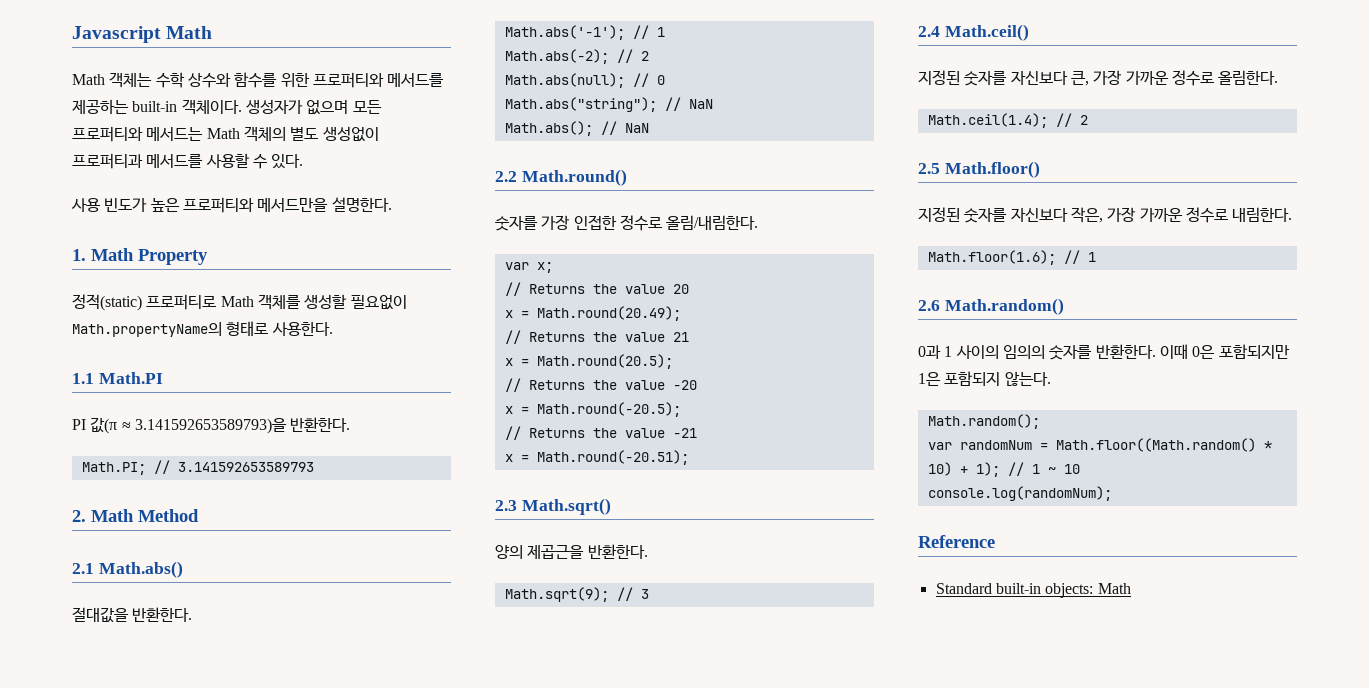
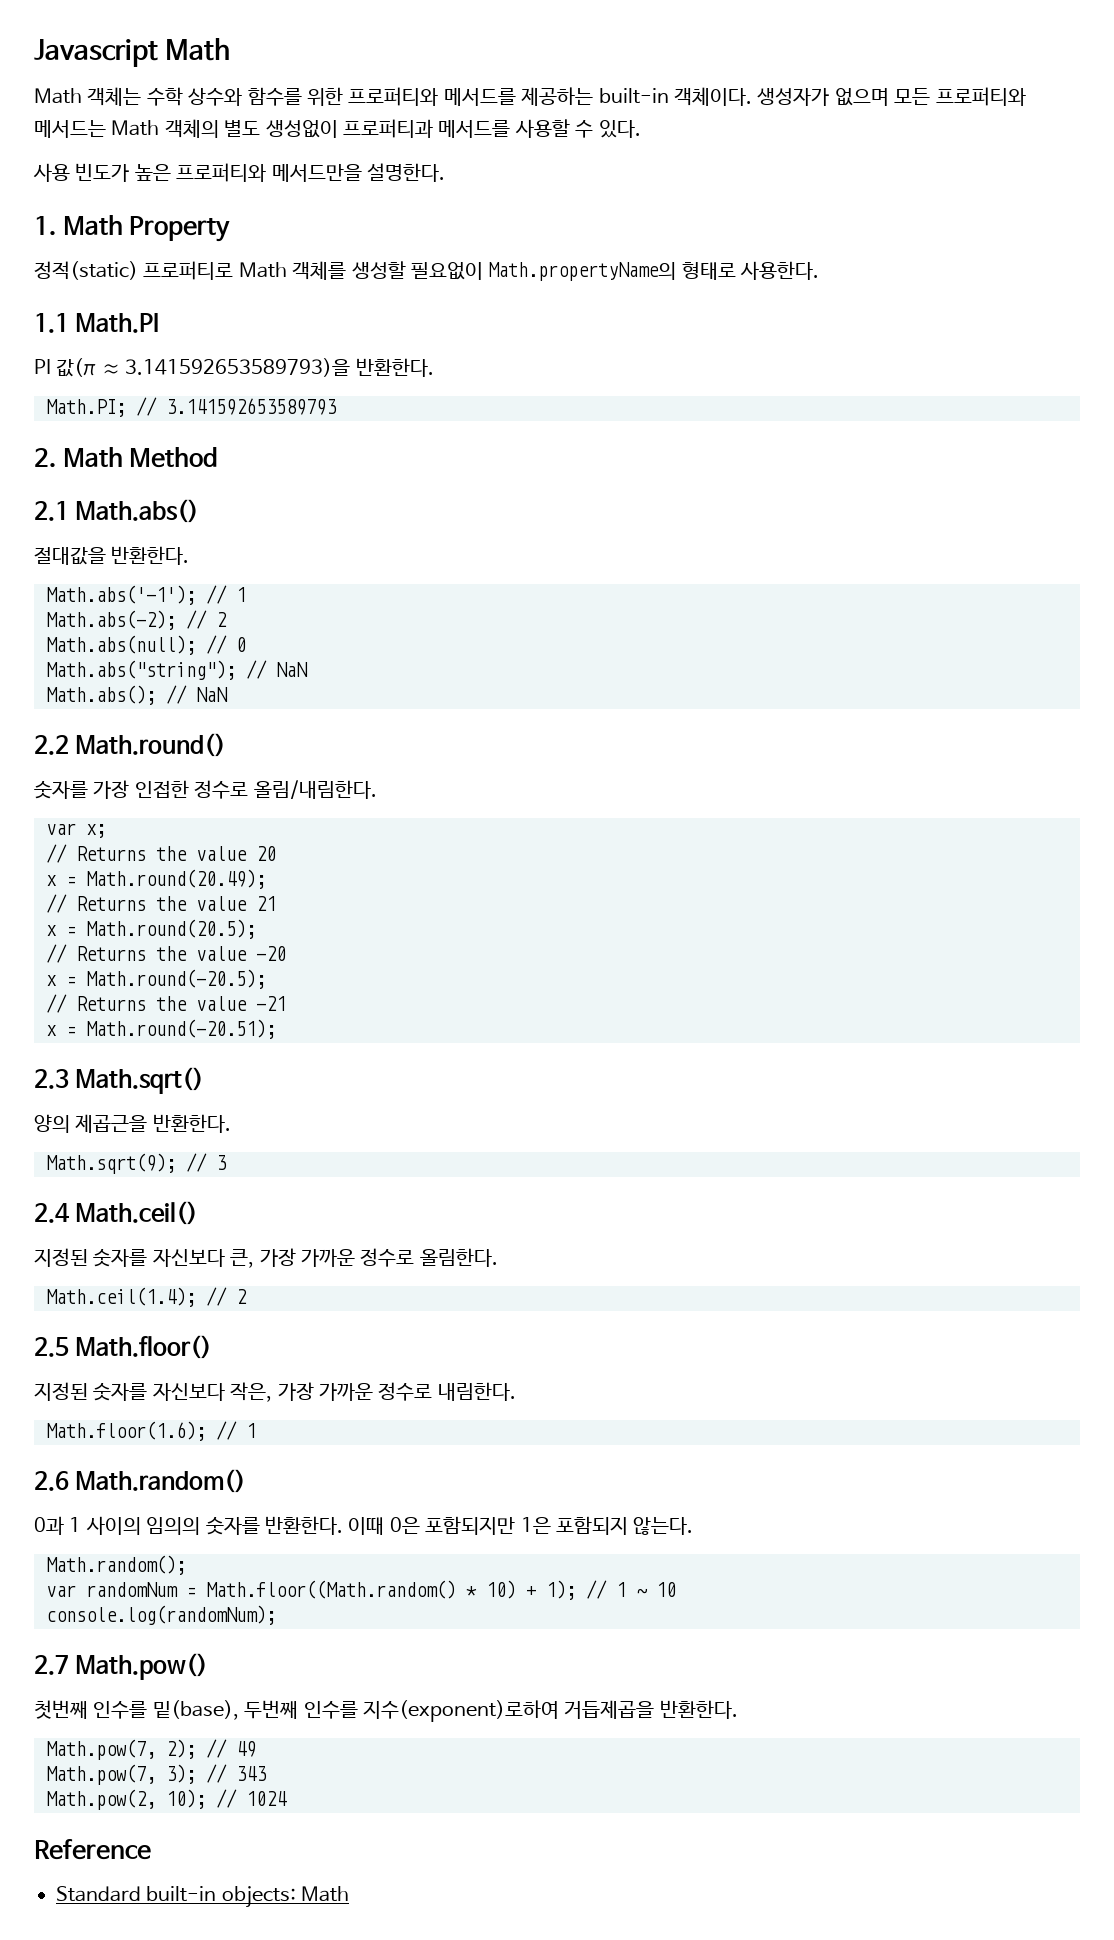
+ 2.7 Math.pow()
+ 첫번째 인수를 밑(base), 두번째 인수를 지수(exponent)로하여 거듭제곱을 반환한다.
+ Math.pow(7, 2); // 49
+ Math.pow(7, 3); // 343
+ Math.pow(2, 10); // 1024

